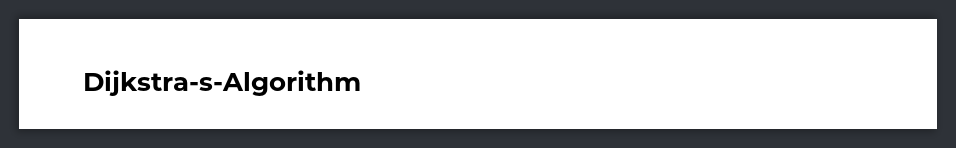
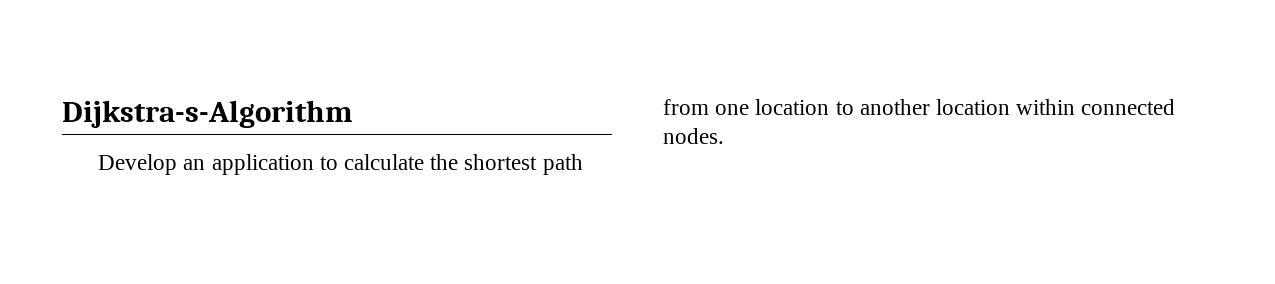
+ Develop an application to calculate the shortest path from one location to another location within connected nodes.

